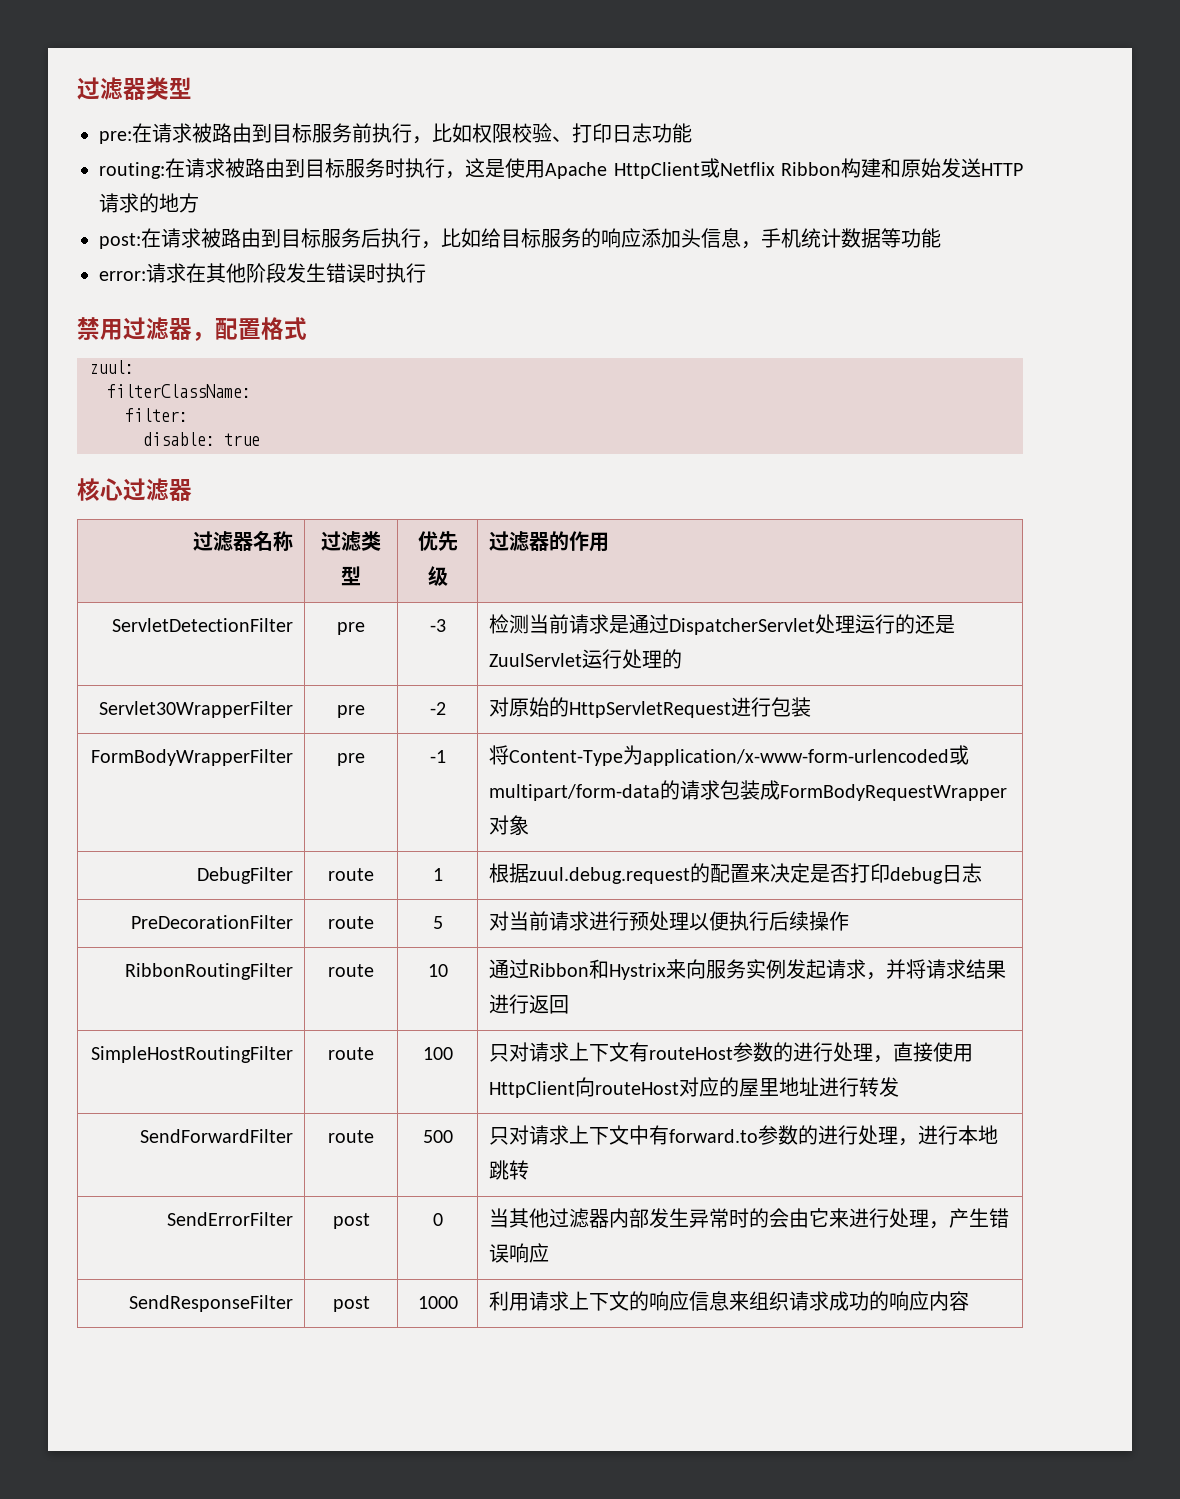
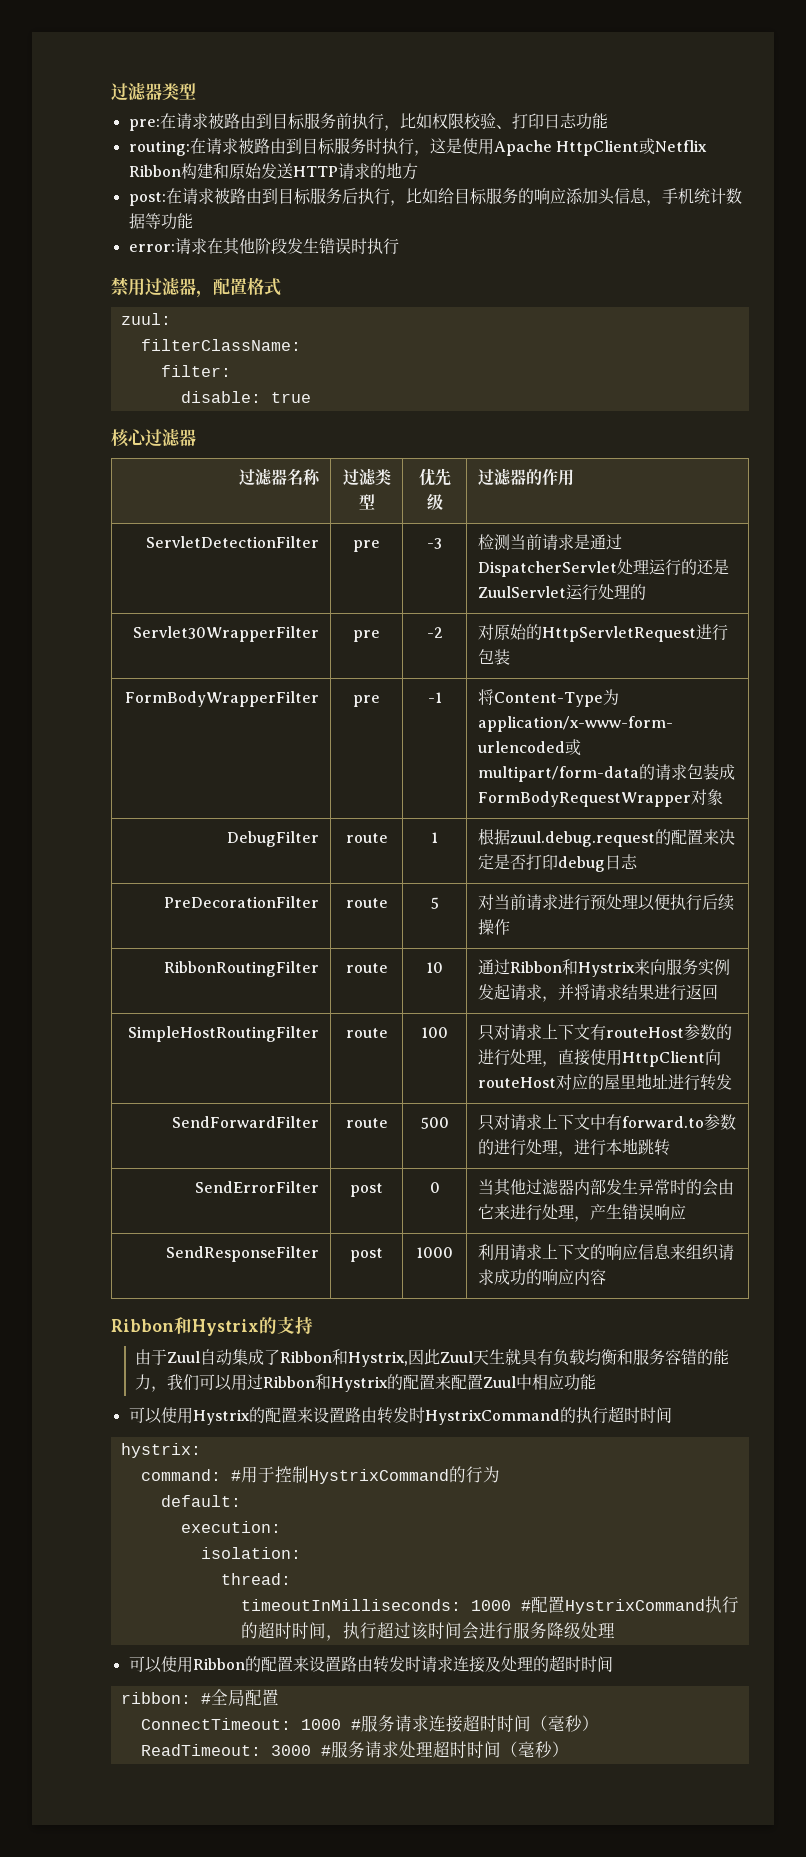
+ Ribbon和Hystrix的支持
+ 由于Zuul自动集成了Ribbon和Hystrix,因此Zuul天生就具有负载均衡和服务容错的能力，我们可以用过Ribbon和Hystrix的配置来配置Zuul中相应功能
+ 可以使用Hystrix的配置来设置路由转发时HystrixCommand的执行超时时间
+ hystrix:
+ command: #用于控制HystrixCommand的行为
+ default:
+ execution:
+ isolation:
+ thread:
+ timeoutInMilliseconds: 1000 #配置HystrixCommand执行的超时时间，执行超过该时间会进行服务降级处理
+ 可以使用Ribbon的配置来设置路由转发时请求连接及处理的超时时间
+ ribbon: #全局配置
+ ConnectTimeout: 1000 #服务请求连接超时时间（毫秒）
+ ReadTimeout: 3000 #服务请求处理超时时间（毫秒）

